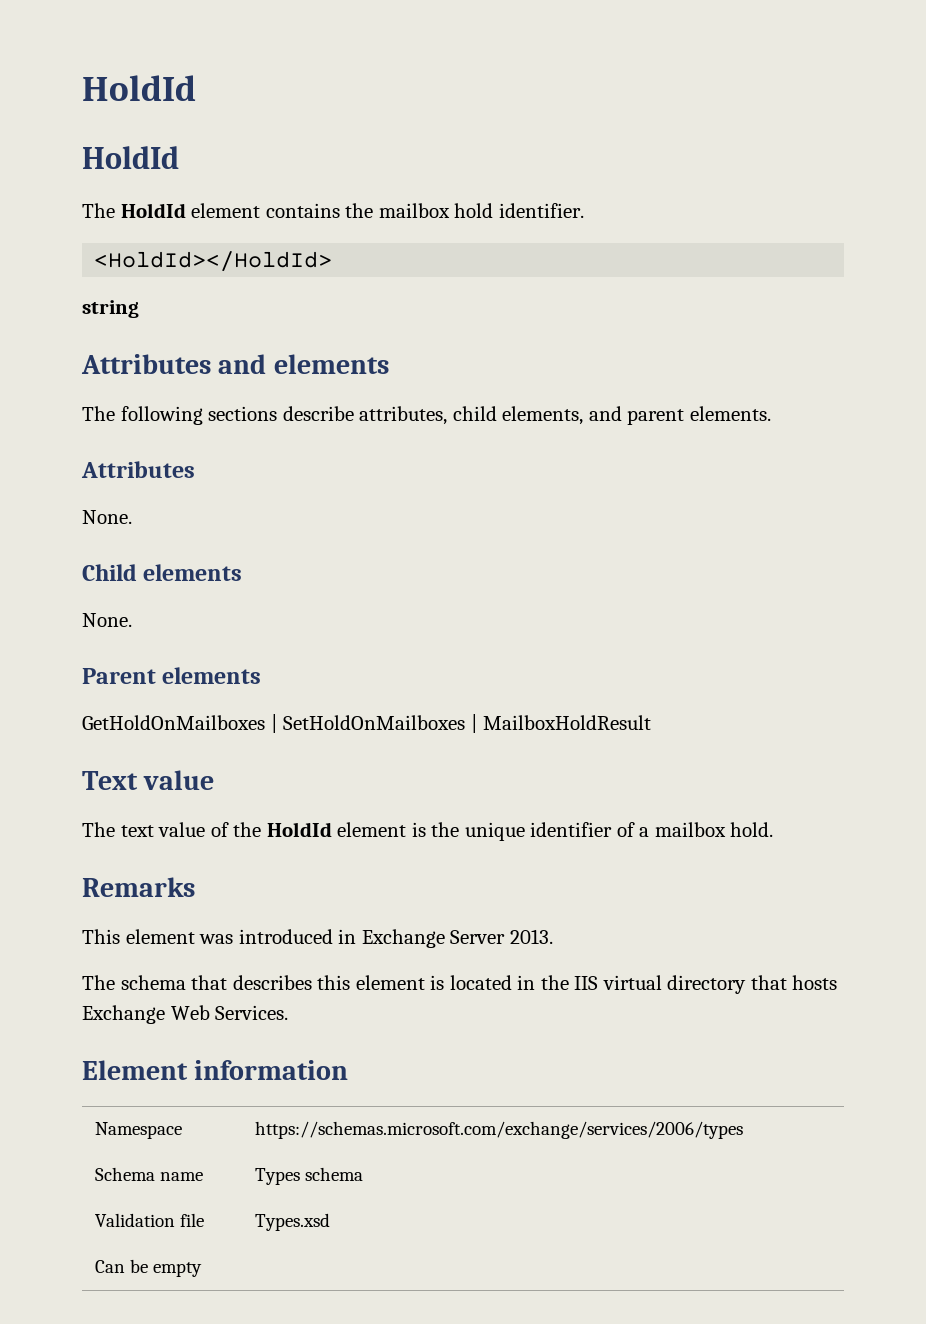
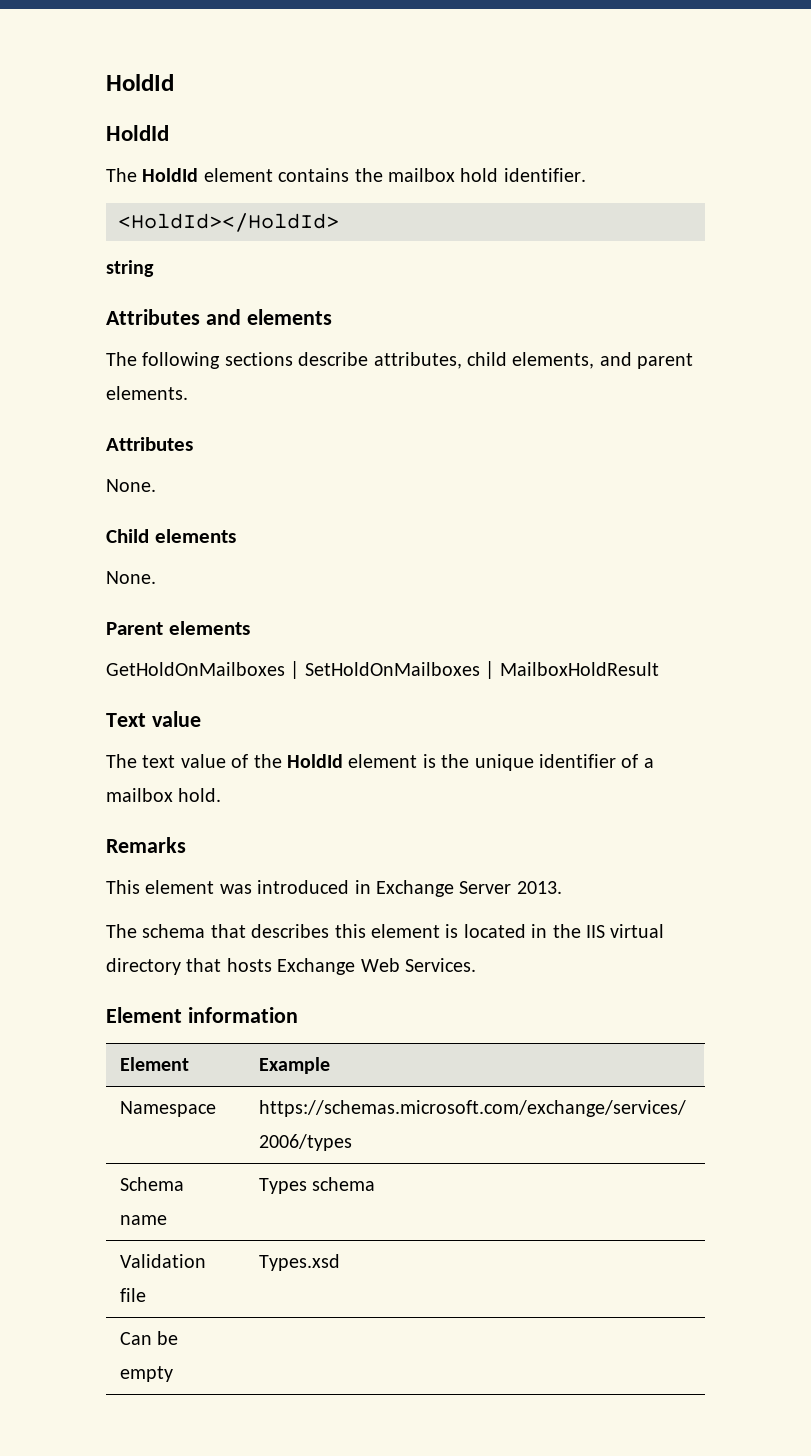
+ Element | Example

